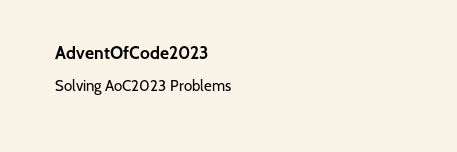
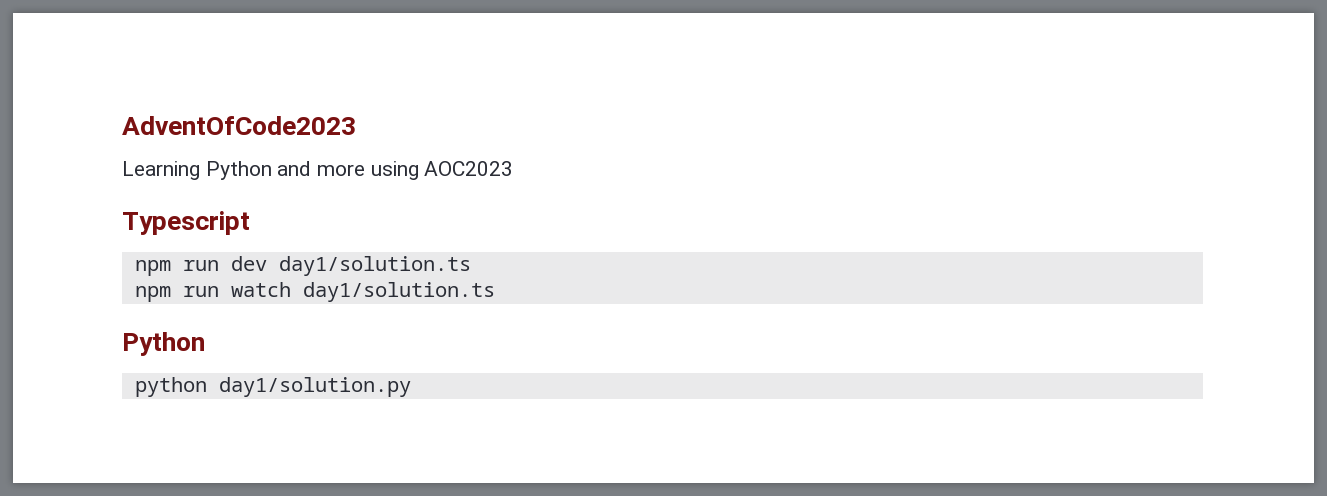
- Solving AoC2023 Problems
+ Learning Python and more using AOC2023
+ Typescript
+ npm run dev day1/solution.ts
+ npm run watch day1/solution.ts
+ Python
+ python day1/solution.py

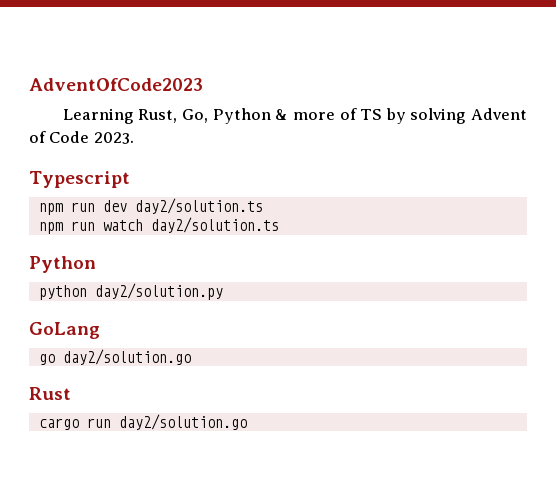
- Learning Python and more using AOC2023
+ Learning Rust, Go, Python & more of TS by solving Advent of Code 2023.
- npm run dev day1/solution.ts
+ npm run dev day2/solution.ts
- npm run watch day1/solution.ts
+ npm run watch day2/solution.ts
- python day1/solution.py
+ python day2/solution.py
+ GoLang
+ go day2/solution.go
+ Rust
+ cargo run day2/solution.go

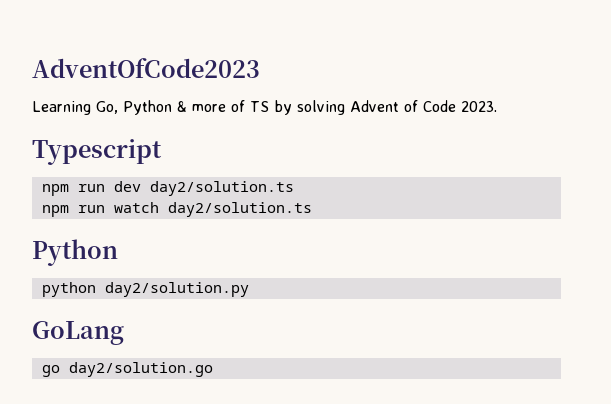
- Learning Rust, Go, Python & more of TS by solving Advent of Code 2023.
+ Learning Go, Python & more of TS by solving Advent of Code 2023.
- Rust
- cargo run day2/solution.go

